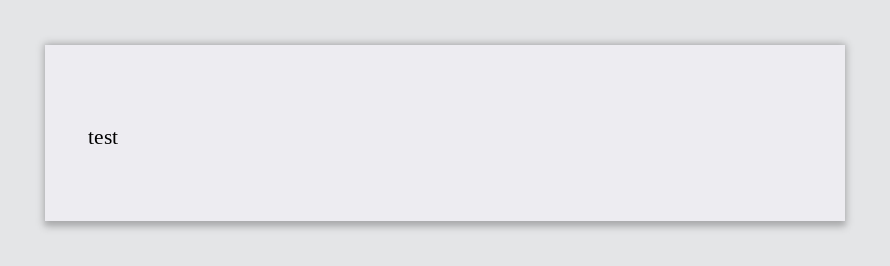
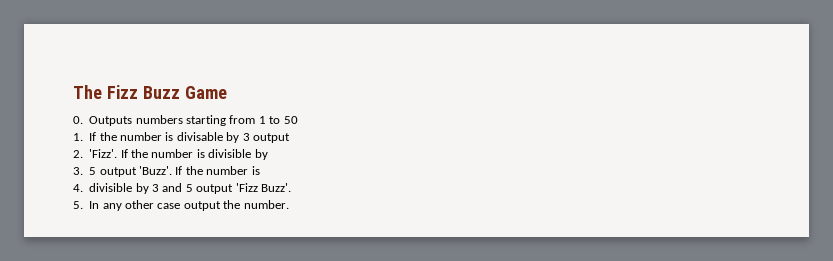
- test
+ The Fizz Buzz Game
+ 0. Outputs numbers starting from 1 to 50
+ 1. If the number is divisable by 3 output
+ 2. 'Fizz'. If the number is divisible by
+ 3. 5 output 'Buzz'. If the number is
+ 4. divisible by 3 and 5 output 'Fizz Buzz'.
+ 5. In any other case output the number.

